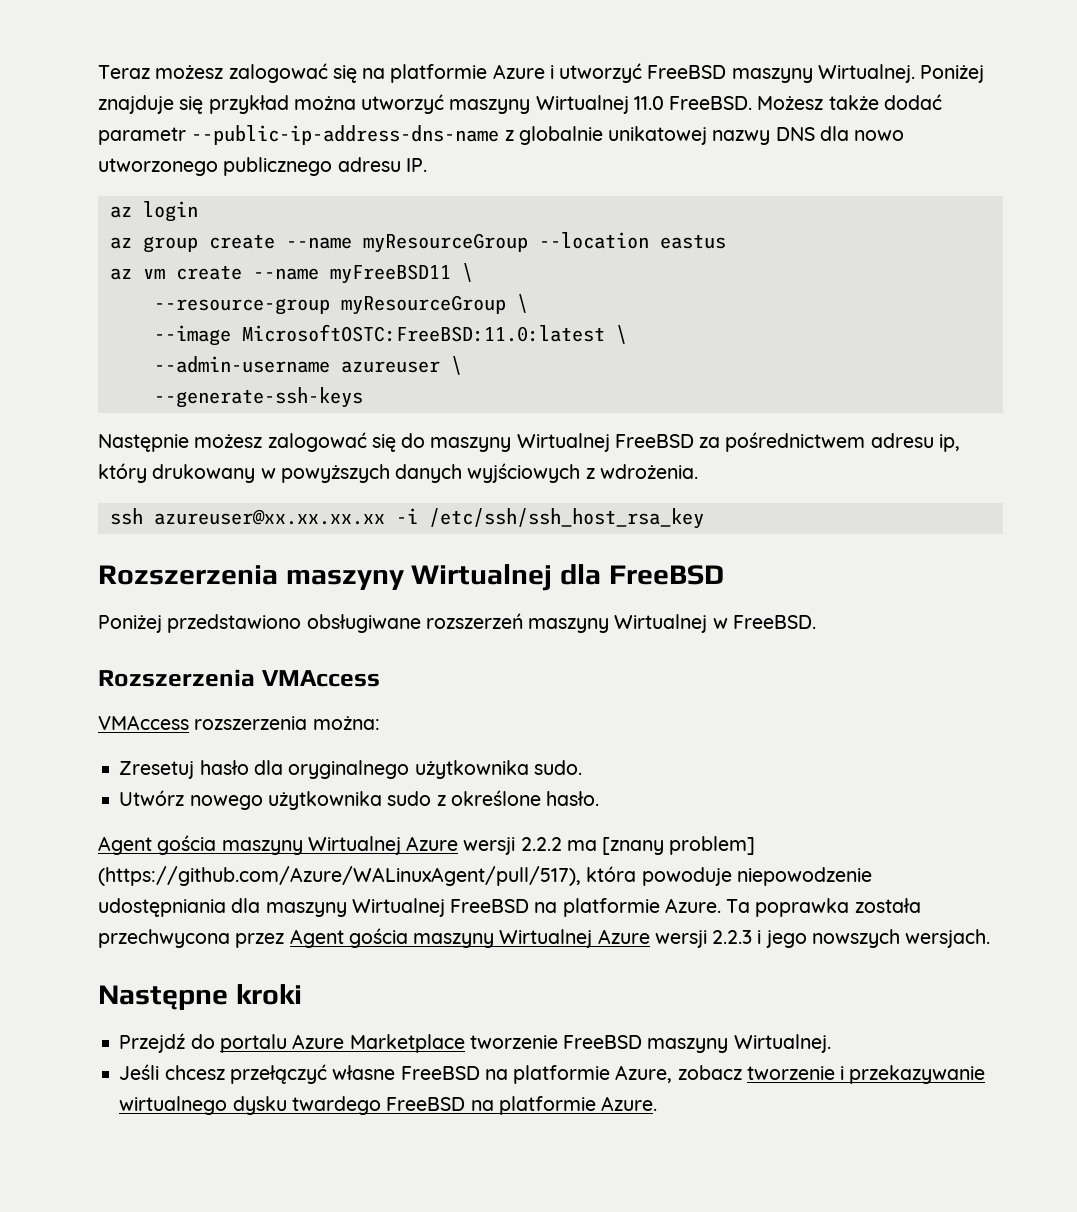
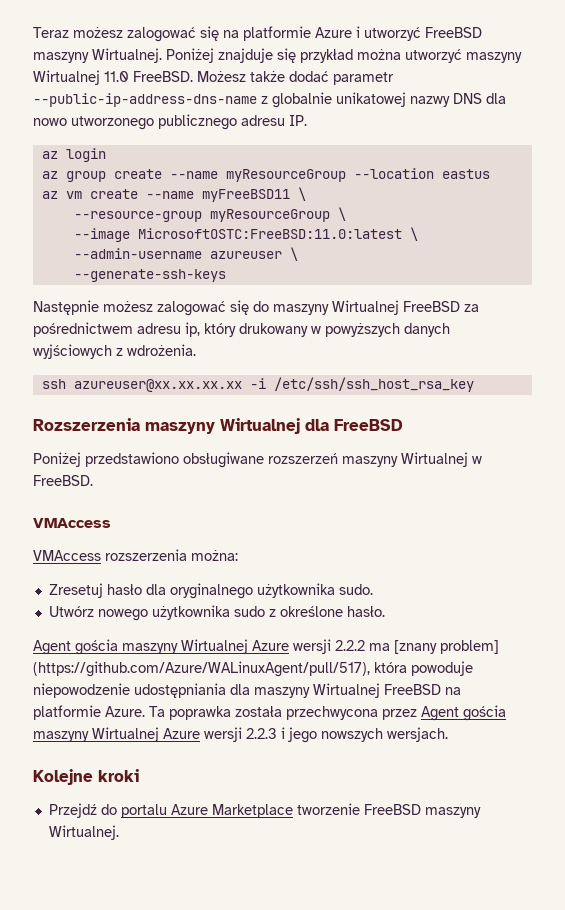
  Poniżej przedstawiono obsługiwane rozszerzeń maszyny Wirtualnej w FreeBSD.
- Rozszerzenia VMAccess
+ VMAccess
- Następne kroki
+ Kolejne kroki
- Jeśli chcesz przełączyć własne FreeBSD na platformie Azure, zobacz tworzenie i przekazywanie wirtualnego dysku twardego FreeBSD na platformie Azure.

